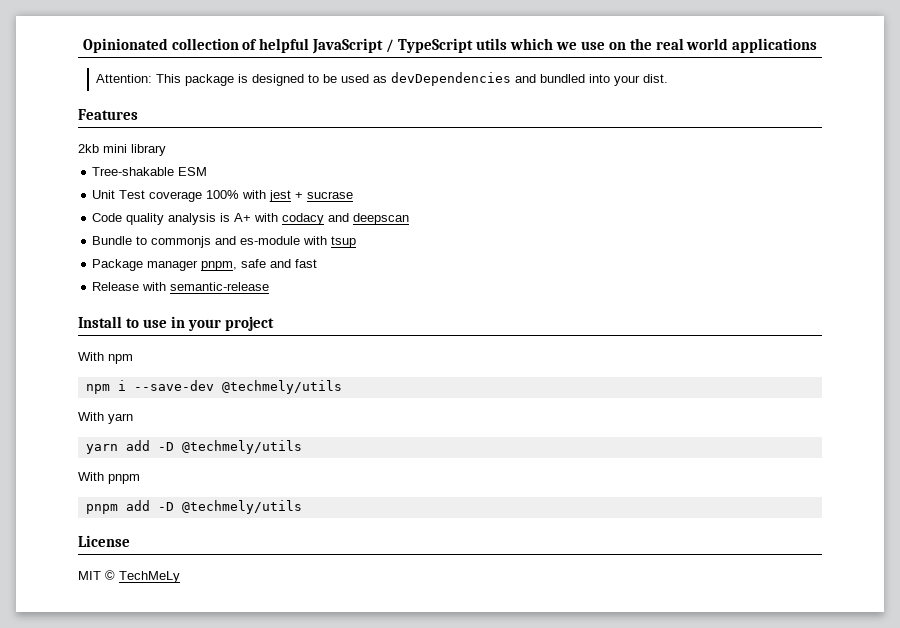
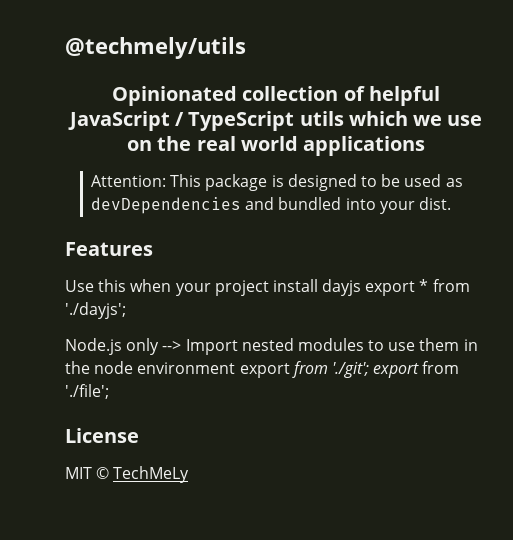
+ @techmely/utils
- 2kb mini library
- Tree-shakable ESM
- Unit Test coverage 100% with jest + sucrase
- Code quality analysis is A+ with codacy and deepscan
- Bundle to commonjs and es-module with tsup
- Package manager pnpm, safe and fast
- Release with semantic-release
- Install to use in your project
- With npm
- npm i --save-dev @techmely/utils
- With yarn
- yarn add -D @techmely/utils
- With pnpm
- pnpm add -D @techmely/utils
+ Use this when your project install dayjs export * from './dayjs';
+ Node.js only --> Import nested modules to use them in the node environment export from './git'; export from './file';

